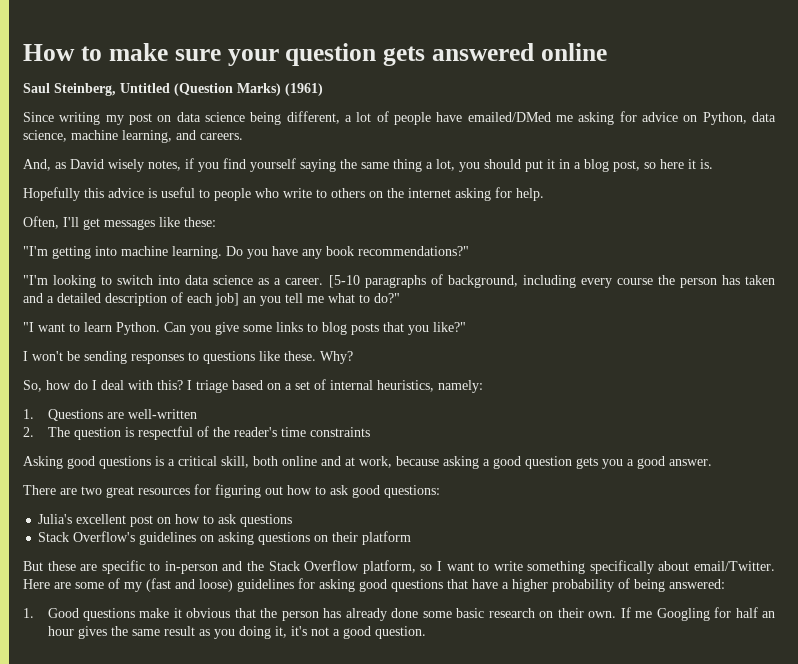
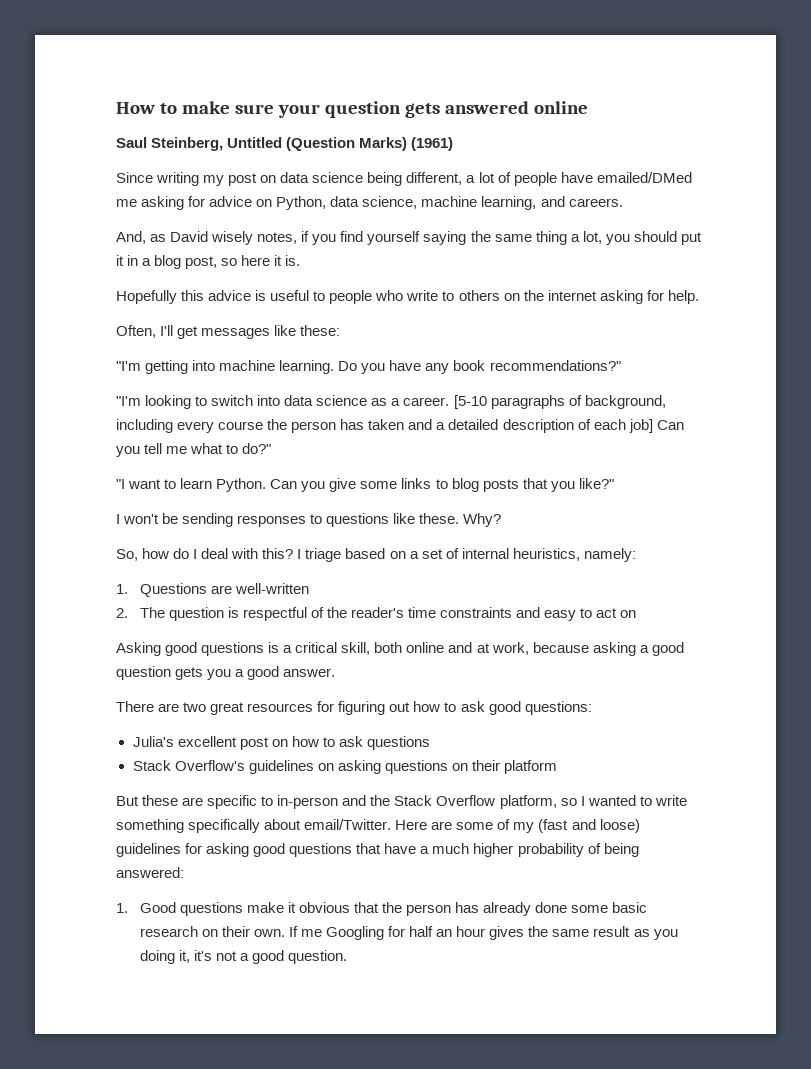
- [5-10 paragraphs of background, including every course the person has taken and a detailed description of each job] an you tell me what to do?"
+ [5-10 paragraphs of background, including every course the person has taken and a detailed description of each job] Can you tell me what to do?"
- 2. The question is respectful of the reader's time constraints
+ 2. The question is respectful of the reader's time constraints and easy to act on
- But these are specific to in-person and the Stack Overflow platform, so I want to write something specifically about email/Twitter.
+ But these are specific to in-person and the Stack Overflow platform, so I wanted to write something specifically about email/Twitter.
- Here are some of my (fast and loose) guidelines for asking good questions that have a higher probability of being answered:
+ Here are some of my (fast and loose) guidelines for asking good questions that have a much higher probability of being answered:

